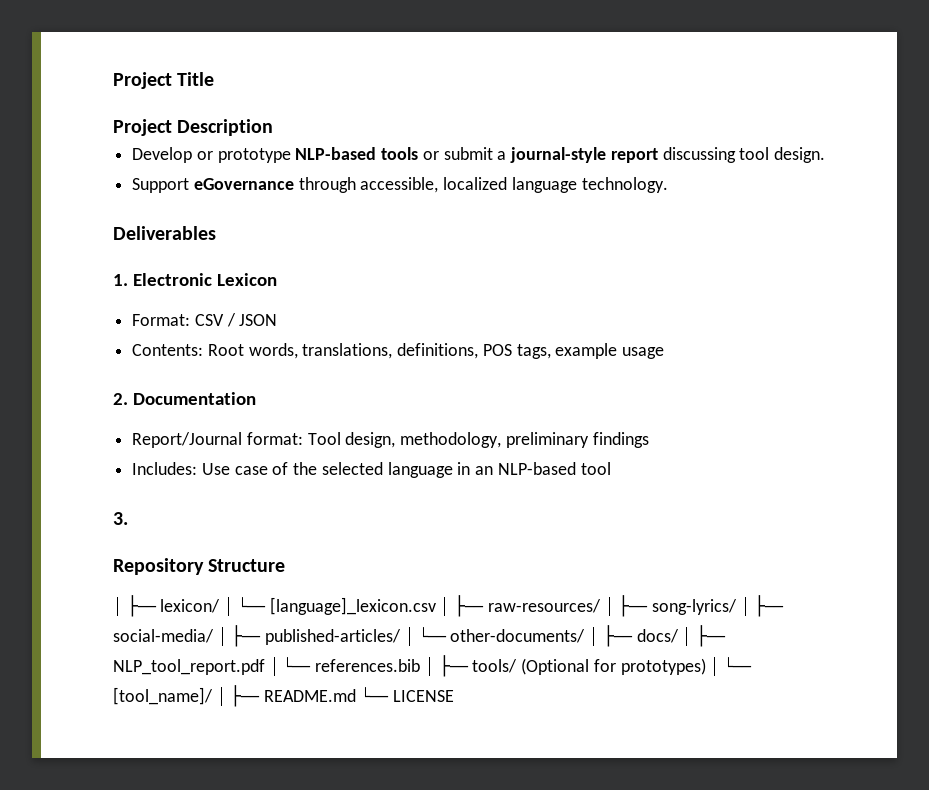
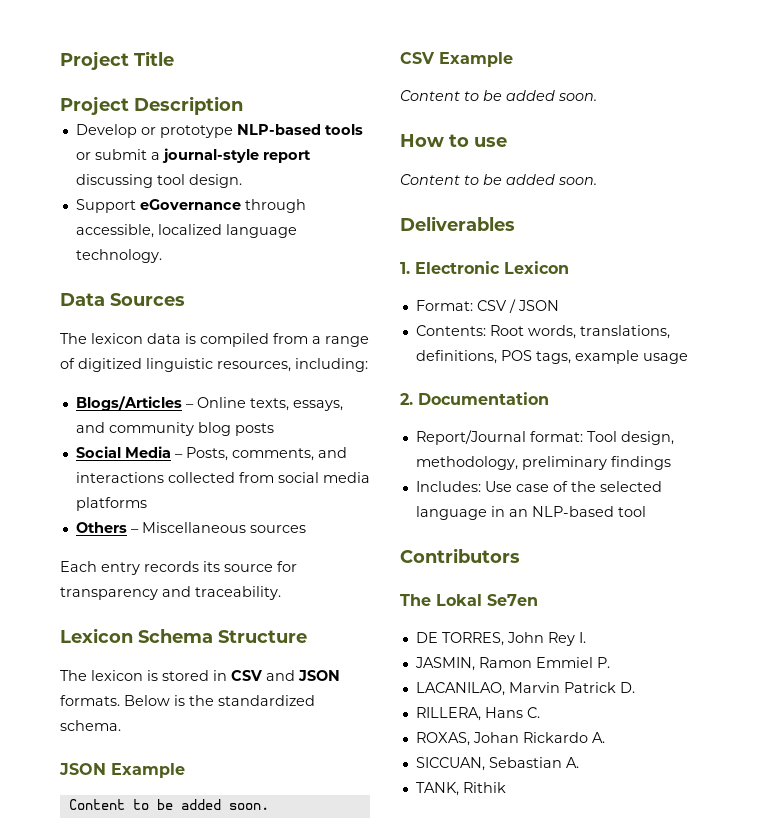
+ Data Sources
+ The lexicon data is compiled from a range of digitized linguistic resources, including:
+ Blogs/Articles – Online texts, essays, and community blog posts
+ Social Media – Posts, comments, and interactions collected from social media platforms
+ Others – Miscellaneous sources
+ Each entry records its source for transparency and traceability.
+ Lexicon Schema Structure
+ The lexicon is stored in CSV and JSON formats. Below is the standardized schema.
+ JSON Example
+ Content to be added soon.
+ CSV Example
+ Content to be added soon.
+ How to use
+ Content to be added soon.
- 3.
- Repository Structure
- │ ├── lexicon/ │ └── [language]_lexicon.csv │ ├── raw-resources/ │ ├── song-lyrics/ │ ├── social-media/ │ ├── published-articles/ │ └── other-documents/ │ ├── docs/ │ ├── NLP_tool_report.pdf │ └── references.bib │ ├── tools/ (Optional for prototypes) │ └── [tool_name]/ │ ├── README.md └── LICENSE
+ Contributors
+ The Lokal Se7en
+ DE TORRES, John Rey I.
+ JASMIN, Ramon Emmiel P.
+ LACANILAO, Marvin Patrick D.
+ RILLERA, Hans C.
+ ROXAS, Johan Rickardo A.
+ SICCUAN, Sebastian A.
+ TANK, Rithik

